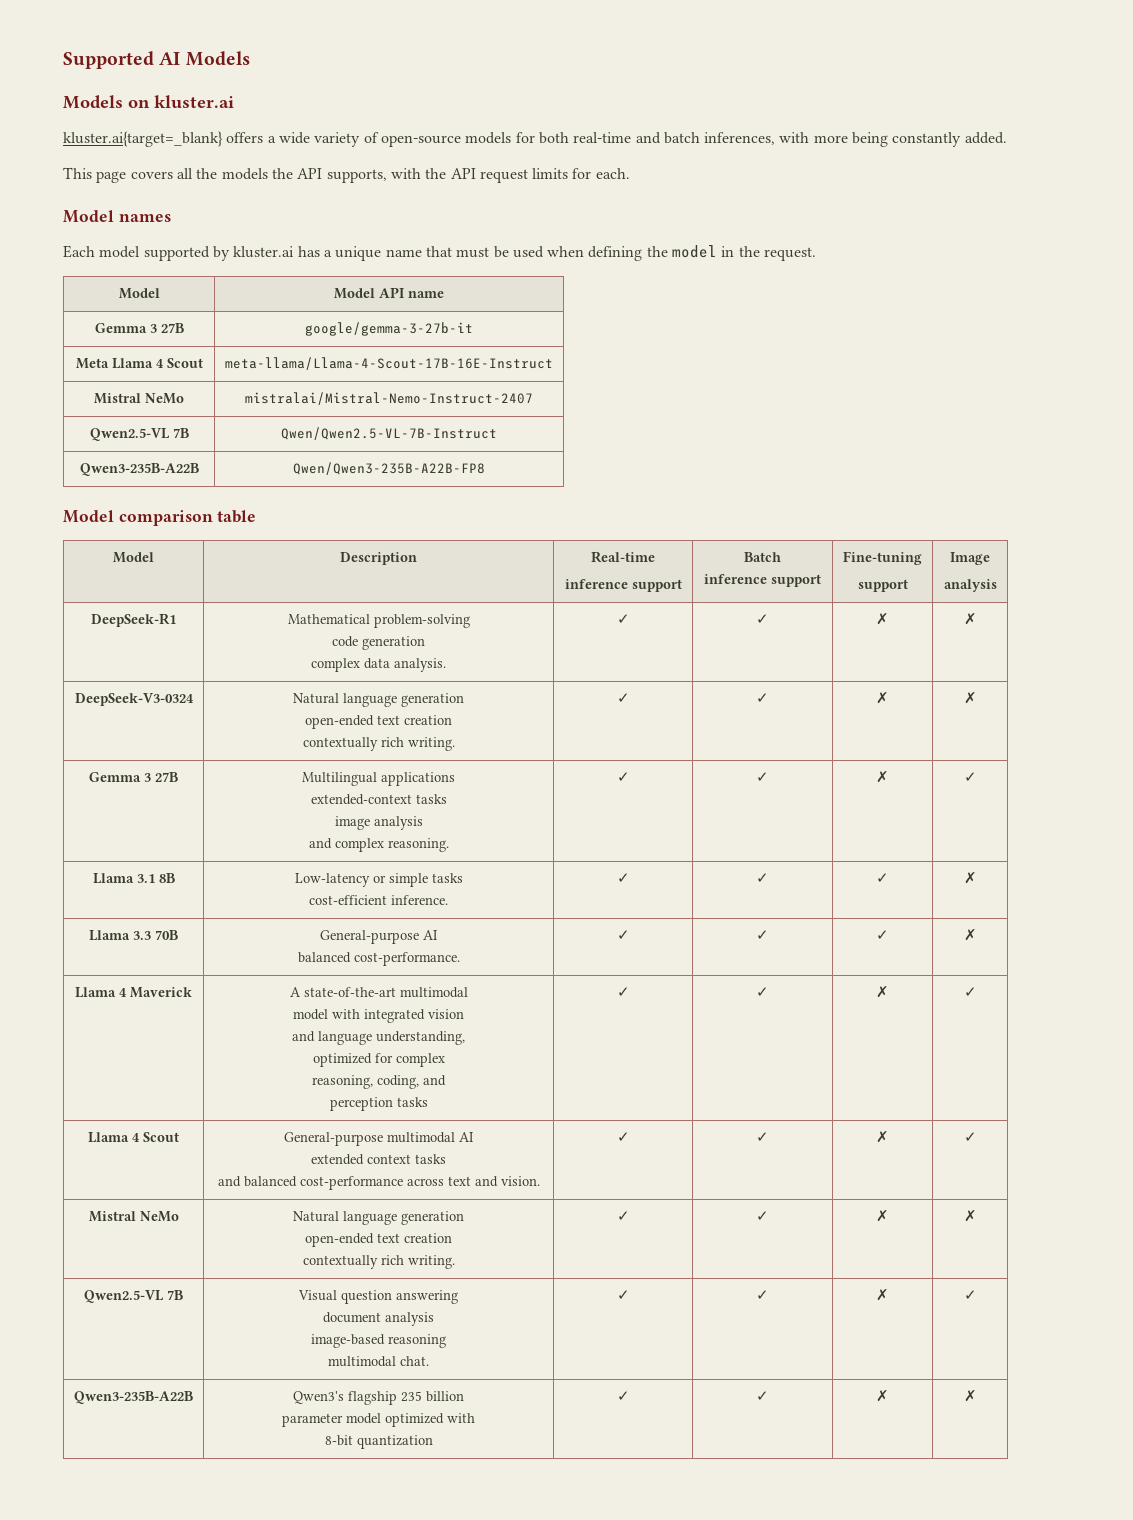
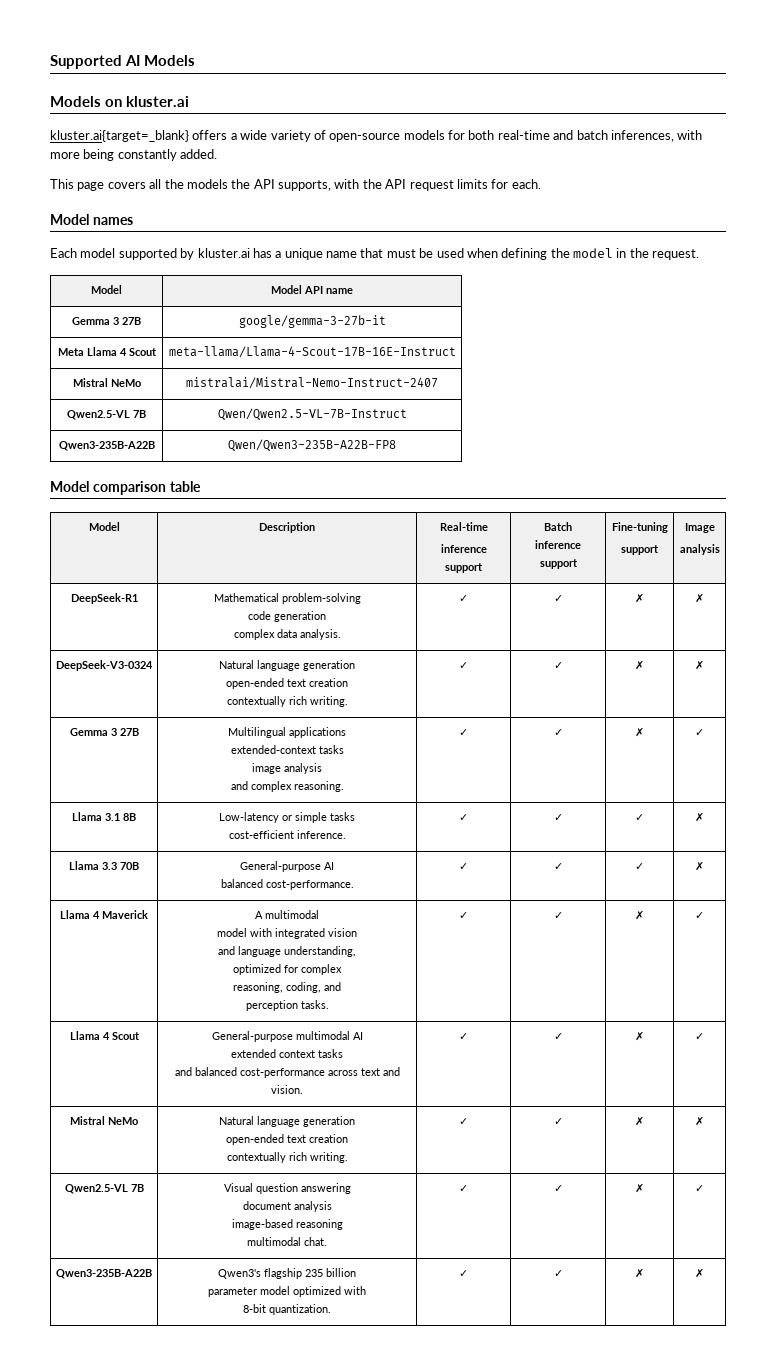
- Llama 4 Maverick | A state-of-the-art multimodal
+ Llama 4 Maverick | A multimodal
  model with integrated vision
  and language understanding,
  optimized for complex
  reasoning, coding, and
- perception tasks | ✓ | ✓ | ✗ | ✓
+ perception tasks. | ✓ | ✓ | ✗ | ✓
  Qwen3-235B-A22B | Qwen3's flagship 235 billion
  parameter model optimized with
- 8-bit quantization | ✓ | ✓ | ✗ | ✗
+ 8-bit quantization. | ✓ | ✓ | ✗ | ✗

